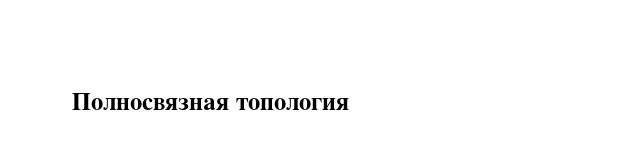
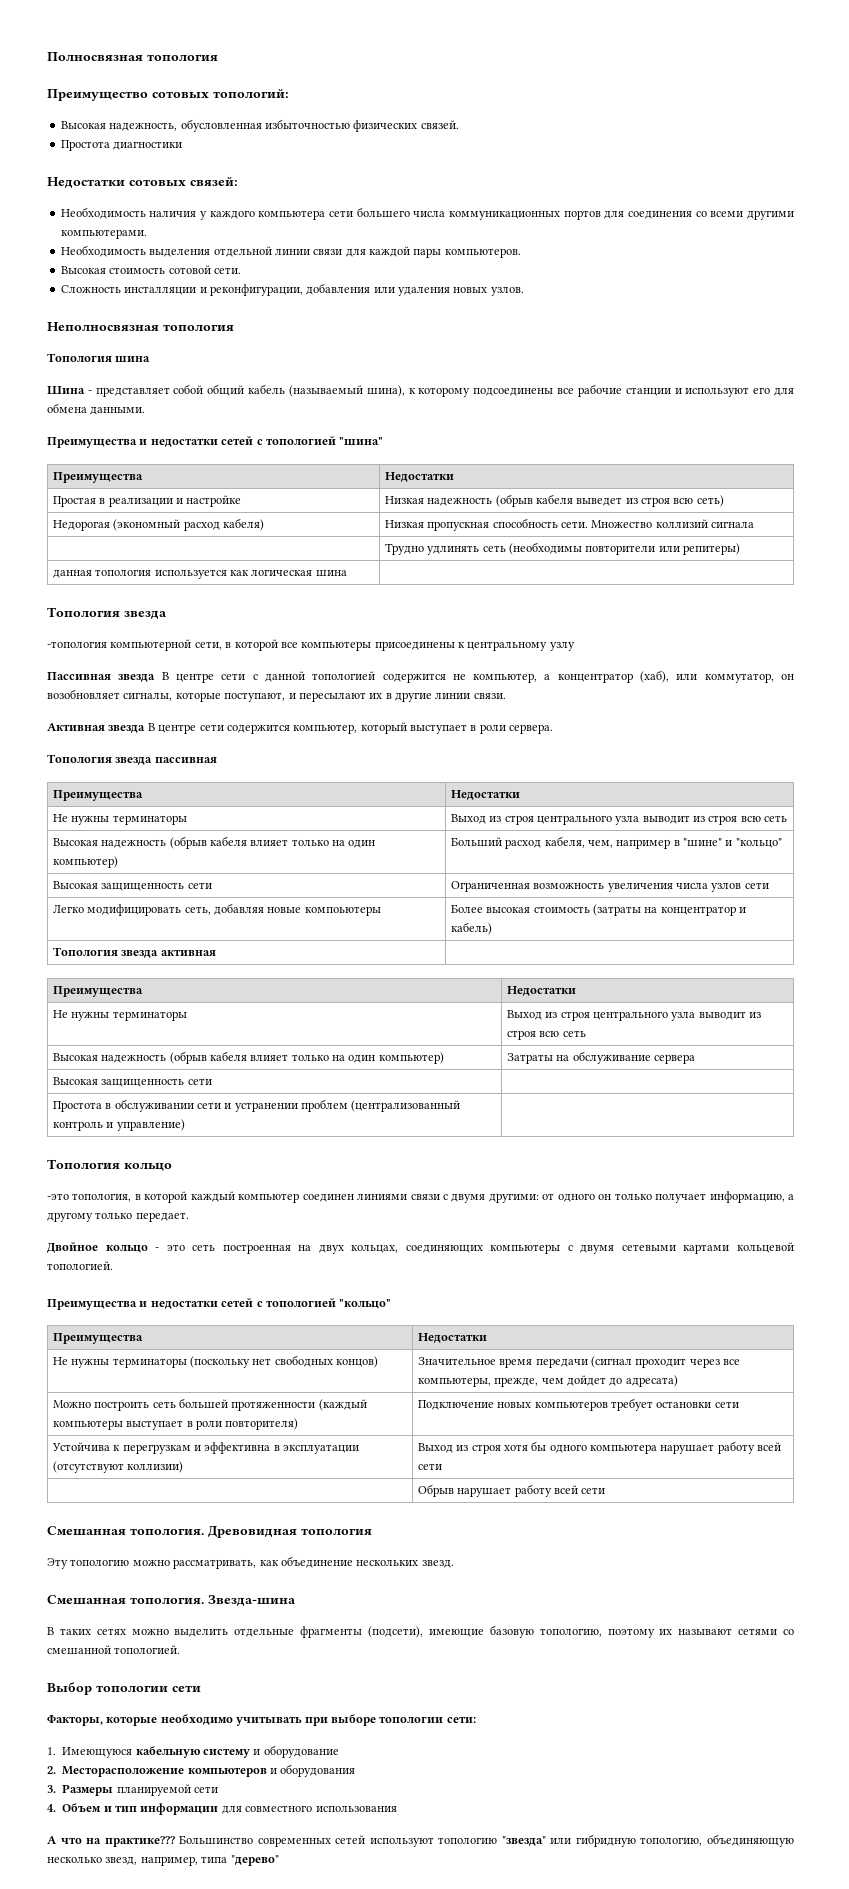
+ Преимущество сотовых топологий:
+ Высокая надежность, обусловленная избыточностью физических связей.
+ Простота диагностики
+ Недостатки сотовых связей:
+ Необходимость наличия у каждого компьютера сети большего числа коммуникационных портов для соединения со всеми другими компьютерами.
+ Необходимость выделения отдельной линии связи для каждой пары компьютеров.
+ Высокая стоимость сотовой сети.
+ Сложность инсталляции и реконфигурации, добавления или удаления новых узлов.
+ Неполносвязная топология
+ Топология шина
+ Шина - представляет собой общий кабель (называемый шина), к которому подсоединены все рабочие станции и используют его для обмена данными.
+ Преимущества и недостатки сетей с топологией "шина"
+ Преимущества | Недостатки
+ Простая в реализации и настройке | Низкая надежность (обрыв кабеля выведет из строя всю сеть)
+ Недорогая (экономный расход кабеля) | Низкая пропускная способность сети. Множество коллизий сигнала
+ | Трудно удлинять сеть (необходимы повторители или репитеры)
+ данная топология используется как логическая шина |
+ Топология звезда
+ -топология компьютерной сети, в которой все компьютеры присоединены к центральному узлу
+ Пассивная звезда В центре сети с данной топологией содержится не компьютер, а концентратор (хаб), или коммутатор, он возобновляет сигналы, которые поступают, и пересылают их в другие линии связи.
+ Активная звезда В центре сети содержится компьютер, который выступает в роли сервера.
+ Топология звезда пассивная
+ Преимущества | Недостатки
+ Не нужны терминаторы | Выход из строя центрального узла выводит из строя всю сеть
+ Высокая надежность (обрыв кабеля влияет только на один компьютер) | Больший расход кабеля, чем, например в "шине" и "кольцо"
+ Высокая защищенность сети | Ограниченная возможность увеличения числа узлов сети
+ Легко модифицировать сеть, добавляя новые компоьютеры | Более высокая стоимость (затраты на концентратор и кабель)
+ Топология звезда активная |
+ Преимущества | Недостатки
+ Не нужны терминаторы | Выход из строя центрального узла выводит из строя всю сеть
+ Высокая надежность (обрыв кабеля влияет только на один компьютер) | Затраты на обслуживание сервера
+ Высокая защищенность сети |
+ Простота в обслуживании сети и устранении проблем (централизованный контроль и управление) |
+ Топология кольцо
+ -это топология, в которой каждый компьютер соединен линиями связи с двумя другими: от одного он только получает информацию, а другому только передает.
+ Двойное кольцо - это сеть построенная на двух кольцах, соединяющих компьютеры с двумя сетевыми картами кольцевой топологией.
+ Преимущества и недостатки сетей с топологией "кольцо"
+ Преимущества | Недостатки
+ Не нужны терминаторы (поскольку нет свободных концов) | Значительное время передачи (сигнал проходит через все компьютеры, прежде, чем дойдет до адресата)
+ Можно построить сеть большей протяженности (каждый компьютеры выступает в роли повторителя) | Подключение новых компьютеров требует остановки сети
+ Устойчива к перегрузкам и эффективна в эксплуатации (отсутствуют коллизии) | Выход из строя хотя бы одного компьютера нарушает работу всей сети
+ | Обрыв нарушает работу всей сети
+ Смешанная топология. Древовидная топология
+ Эту топологию можно рассматривать, как объединение нескольких звезд.
+ Смешанная топология. Звезда-шина
+ В таких сетях можно выделить отдельные фрагменты (подсети), имеющие базовую топологию, поэтому их называют сетями со смешанной топологией.
+ Выбор топологии сети
+ Факторы, которые необходимо учитывать при выборе топологии сети:
+ 1. Имеющуюся кабельную систему и оборудование
+ 2. Месторасположение компьютеров и оборудования
+ 3. Размеры планируемой сети
+ 4. Объем и тип информации для совместного использования
+ А что на практике??? Большинство современных сетей используют топологию "звезда" или гибридную топологию, объединяющую несколько звезд, например, типа "дерево"

